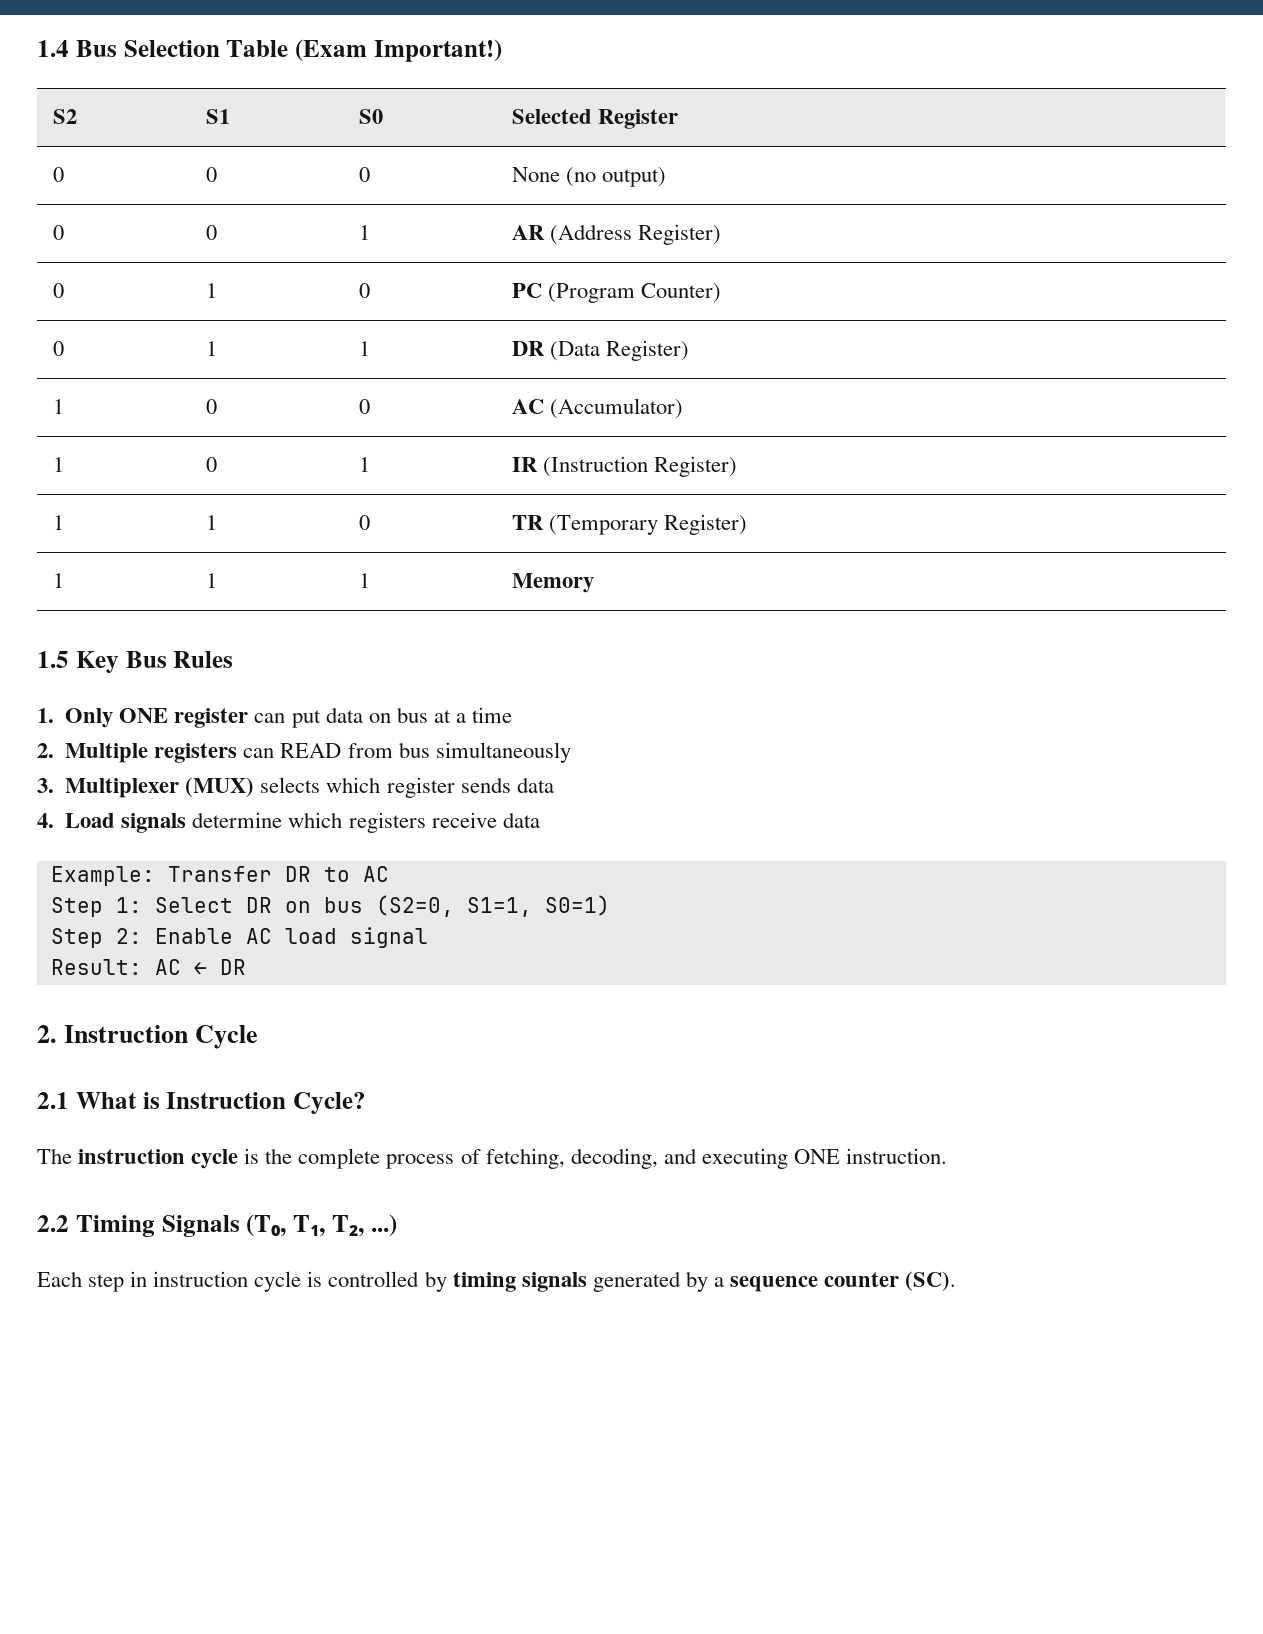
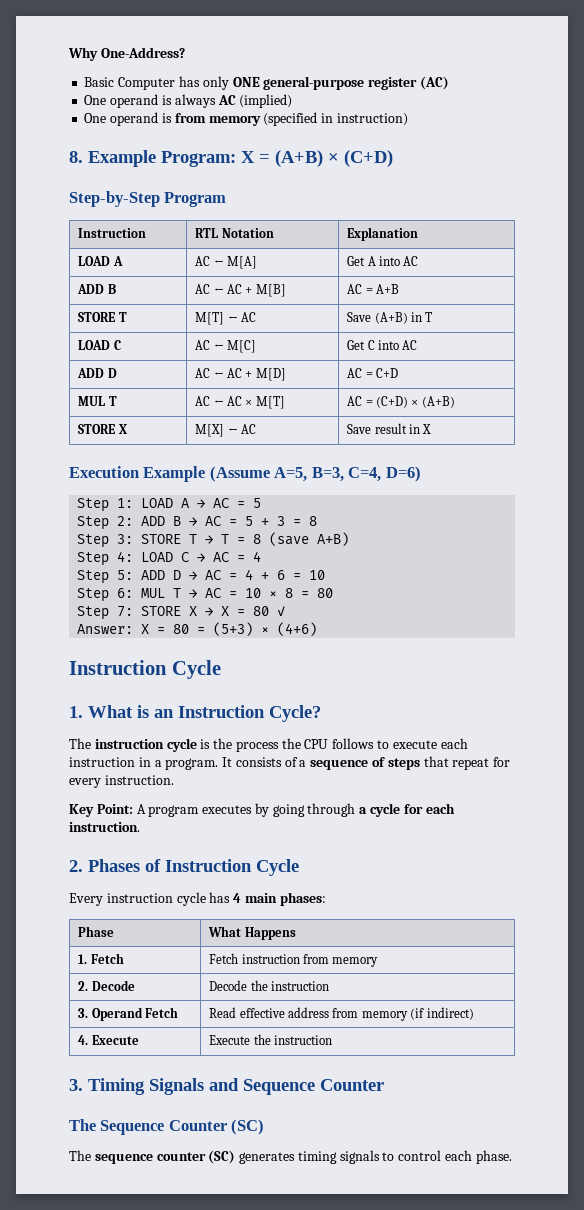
- 1.4 Bus Selection Table (Exam Important!)
- S2 | S1 | S0 | Selected Register
- 0 | 0 | 0 | None (no output)
- 0 | 0 | 1 | AR (Address Register)
- 0 | 1 | 0 | PC (Program Counter)
- 0 | 1 | 1 | DR (Data Register)
- 1 | 0 | 0 | AC (Accumulator)
- 1 | 0 | 1 | IR (Instruction Register)
- 1 | 1 | 0 | TR (Temporary Register)
- 1 | 1 | 1 | Memory
- 1.5 Key Bus Rules
- 1. Only ONE register can put data on bus at a time
- 2. Multiple registers can READ from bus simultaneously
- 3. Multiplexer (MUX) selects which register sends data
- 4. Load signals determine which registers receive data
- Example: Transfer DR to AC
- Step 1: Select DR on bus (S2=0, S1=1, S0=1)
- Step 2: Enable AC load signal
- Result: AC ← DR
- 2. Instruction Cycle
- 2.1 What is Instruction Cycle?
+ Why One-Address?
+ Basic Computer has only ONE general-purpose register (AC)
+ One operand is always AC (implied)
+ One operand is from memory (specified in instruction)
+ 8. Example Program: X = (A+B) × (C+D)
+ Step-by-Step Program
+ Instruction | RTL Notation | Explanation
+ LOAD A | AC ← M[A] | Get A into AC
+ ADD B | AC ← AC + M[B] | AC = A+B
+ STORE T | M[T] ← AC | Save (A+B) in T
+ LOAD C | AC ← M[C] | Get C into AC
+ ADD D | AC ← AC + M[D] | AC = C+D
+ MUL T | AC ← AC × M[T] | AC = (C+D) × (A+B)
+ STORE X | M[X] ← AC | Save result in X
+ Execution Example (Assume A=5, B=3, C=4, D=6)
+ Step 1: LOAD A → AC = 5
+ Step 2: ADD B → AC = 5 + 3 = 8
+ Step 3: STORE T → T = 8 (save A+B)
+ Step 4: LOAD C → AC = 4
+ Step 5: ADD D → AC = 4 + 6 = 10
+ Step 6: MUL T → AC = 10 × 8 = 80
+ Step 7: STORE X → X = 80 ✓
+ Answer: X = 80 = (5+3) × (4+6)
+ Instruction Cycle
+ 1. What is an Instruction Cycle?
- The instruction cycle is the complete process of fetching, decoding, and executing ONE instruction.
- 2.2 Timing Signals (T₀, T₁, T₂, ...)
- Each step in instruction cycle is controlled by timing signals generated by a sequence counter (SC).
+ The instruction cycle is the process the CPU follows to execute each instruction in a program. It consists of a sequence of steps that repeat for every instruction.
+ Key Point: A program executes by going through a cycle for each instruction.
+ 2. Phases of Instruction Cycle
+ Every instruction cycle has 4 main phases:
+ Phase | What Happens
+ 1. Fetch | Fetch instruction from memory
+ 2. Decode | Decode the instruction
+ 3. Operand Fetch | Read effective address from memory (if indirect)
+ 4. Execute | Execute the instruction
+ 3. Timing Signals and Sequence Counter
+ The Sequence Counter (SC)
+ The sequence counter (SC) generates timing signals to control each phase.

